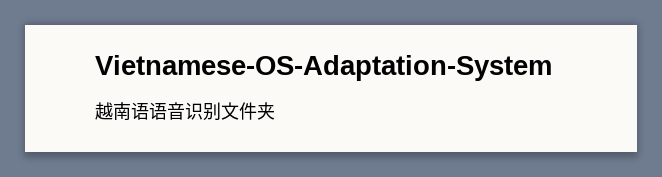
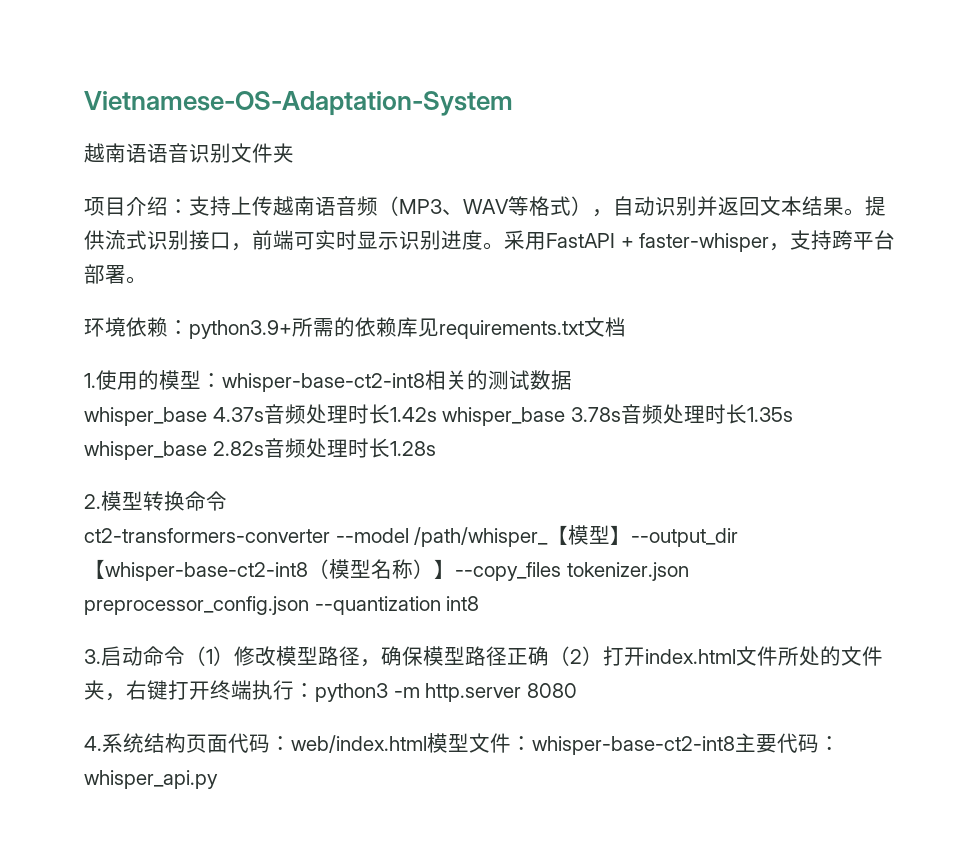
+ 项目介绍：支持上传越南语音频（MP3、WAV等格式），自动识别并返回文本结果。提供流式识别接口，前端可实时显示识别进度。采用FastAPI + faster-whisper，支持跨平台部署。
+ 环境依赖：python3.9+所需的依赖库见requirements.txt文档
+ 1.使用的模型：whisper-base-ct2-int8相关的测试数据
+ whisper_base 4.37s音频处理时长1.42s whisper_base 3.78s音频处理时长1.35s whisper_base 2.82s音频处理时长1.28s
+ 2.模型转换命令
+ ct2-transformers-converter --model /path/whisper_【模型】--output_dir【whisper-base-ct2-int8（模型名称）】--copy_files tokenizer.json preprocessor_config.json --quantization int8
+ 3.启动命令（1）修改模型路径，确保模型路径正确（2）打开index.html文件所处的文件夹，右键打开终端执行：python3 -m http.server 8080
+ 4.系统结构页面代码：web/index.html模型文件：whisper-base-ct2-int8主要代码：whisper_api.py

